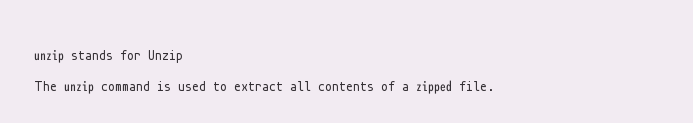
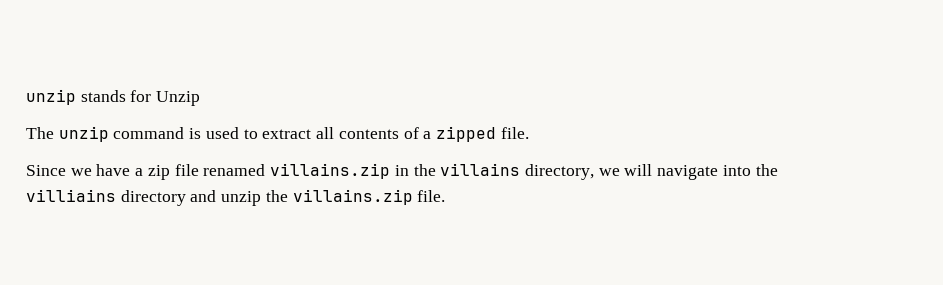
+ Since we have a zip file renamed villains.zip in the villains directory, we will navigate into the villiains directory and unzip the villains.zip file.

